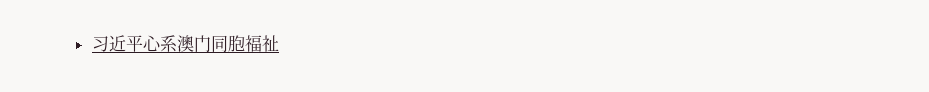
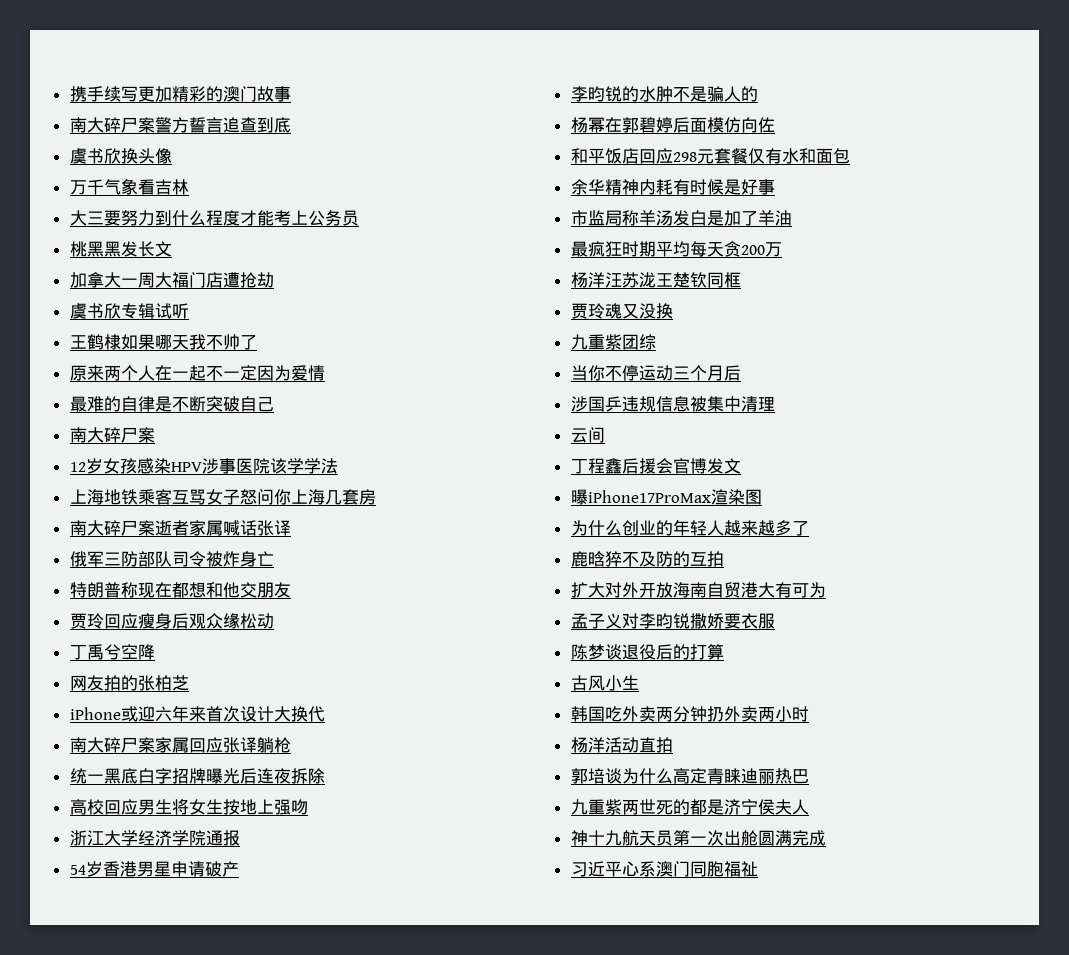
+ 携手续写更加精彩的澳门故事
+ 南大碎尸案警方誓言追查到底
+ 虞书欣换头像
+ 万千气象看吉林
+ 大三要努力到什么程度才能考上公务员
+ 桃黑黑发长文
+ 加拿大一周大福门店遭抢劫
+ 虞书欣专辑试听
+ 王鹤棣如果哪天我不帅了
+ 原来两个人在一起不一定因为爱情
+ 最难的自律是不断突破自己
+ 南大碎尸案
+ 12岁女孩感染HPV涉事医院该学学法
+ 上海地铁乘客互骂女子怒问你上海几套房
+ 南大碎尸案逝者家属喊话张译
+ 俄军三防部队司令被炸身亡
+ 特朗普称现在都想和他交朋友
+ 贾玲回应瘦身后观众缘松动
+ 丁禹兮空降
+ 网友拍的张柏芝
+ iPhone或迎六年来首次设计大换代
+ 南大碎尸案家属回应张译躺枪
+ 统一黑底白字招牌曝光后连夜拆除
+ 高校回应男生将女生按地上强吻
+ 浙江大学经济学院通报
+ 54岁香港男星申请破产
+ 李昀锐的水肿不是骗人的
+ 杨幂在郭碧婷后面模仿向佐
+ 和平饭店回应298元套餐仅有水和面包
+ 余华精神内耗有时候是好事
+ 市监局称羊汤发白是加了羊油
+ 最疯狂时期平均每天贪200万
+ 杨洋汪苏泷王楚钦同框
+ 贾玲魂又没换
+ 九重紫团综
+ 当你不停运动三个月后
+ 涉国乒违规信息被集中清理
+ 云间
+ 丁程鑫后援会官博发文
+ 曝iPhone17ProMax渲染图
+ 为什么创业的年轻人越来越多了
+ 鹿晗猝不及防的互拍
+ 扩大对外开放海南自贸港大有可为
+ 孟子义对李昀锐撒娇要衣服
+ 陈梦谈退役后的打算
+ 古风小生
+ 韩国吃外卖两分钟扔外卖两小时
+ 杨洋活动直拍
+ 郭培谈为什么高定青睐迪丽热巴
+ 九重紫两世死的都是济宁侯夫人
+ 神十九航天员第一次出舱圆满完成

